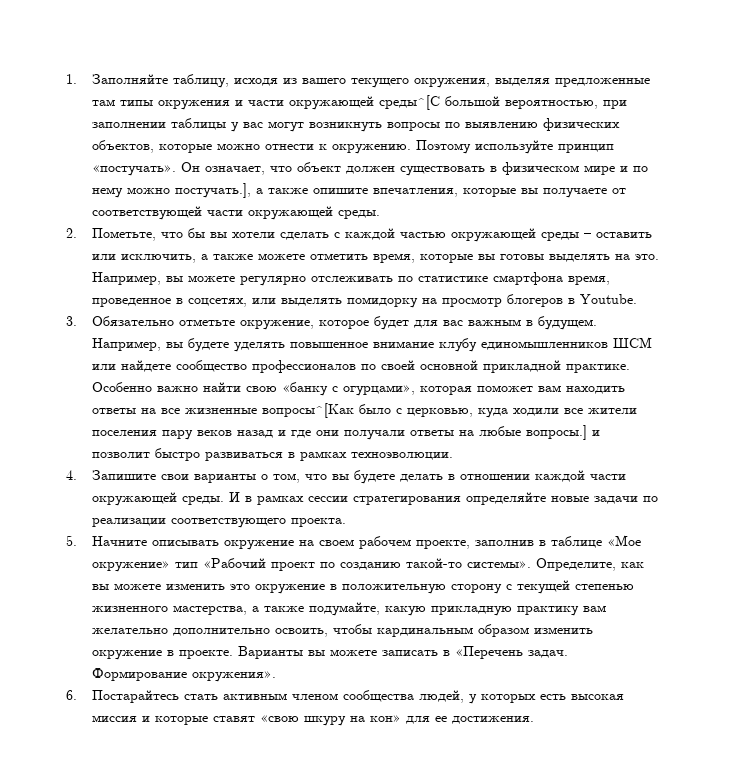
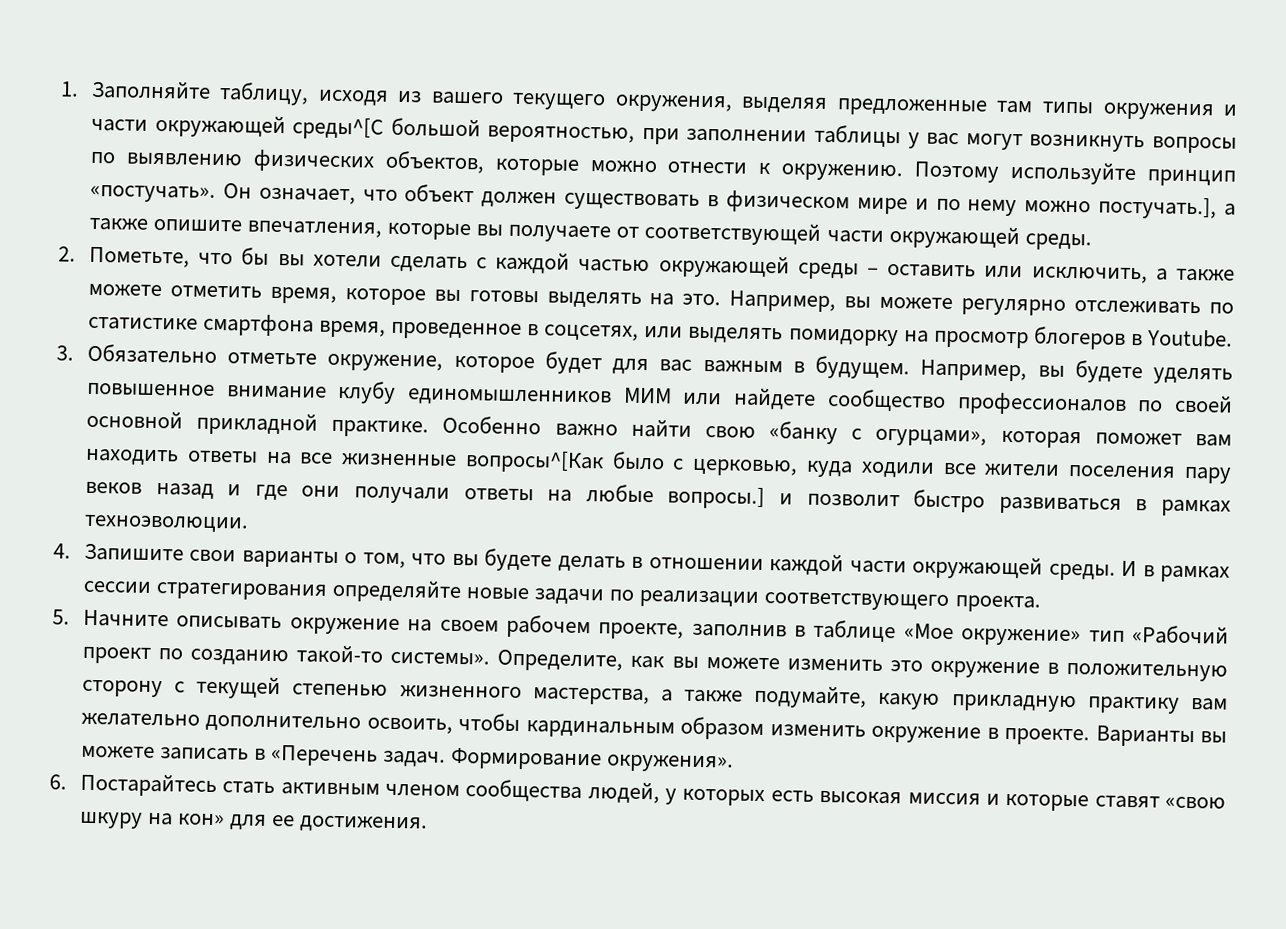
- 2. Пометьте, что бы вы хотели сделать с каждой частью окружающей среды – оставить или исключить, а также можете отметить время, которые вы готовы выделять на это.
+ 2. Пометьте, что бы вы хотели сделать с каждой частью окружающей среды – оставить или исключить, а также можете отметить время, которое вы готовы выделять на это.
- Например, вы будете уделять повышенное внимание клубу единомышленников ШСМ или найдете сообщество профессионалов по своей основной прикладной практике.
+ Например, вы будете уделять повышенное внимание клубу единомышленников МИМ или найдете сообщество профессионалов по своей основной прикладной практике.

